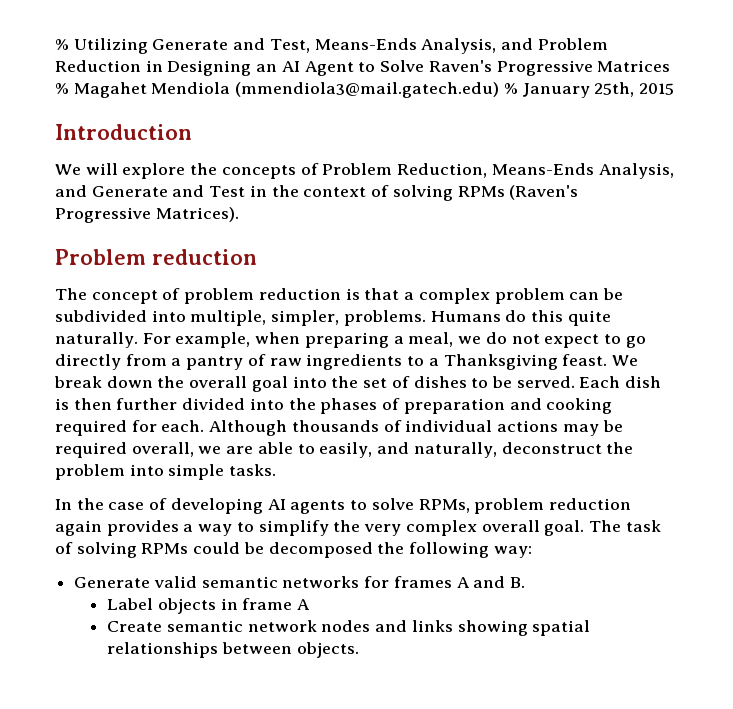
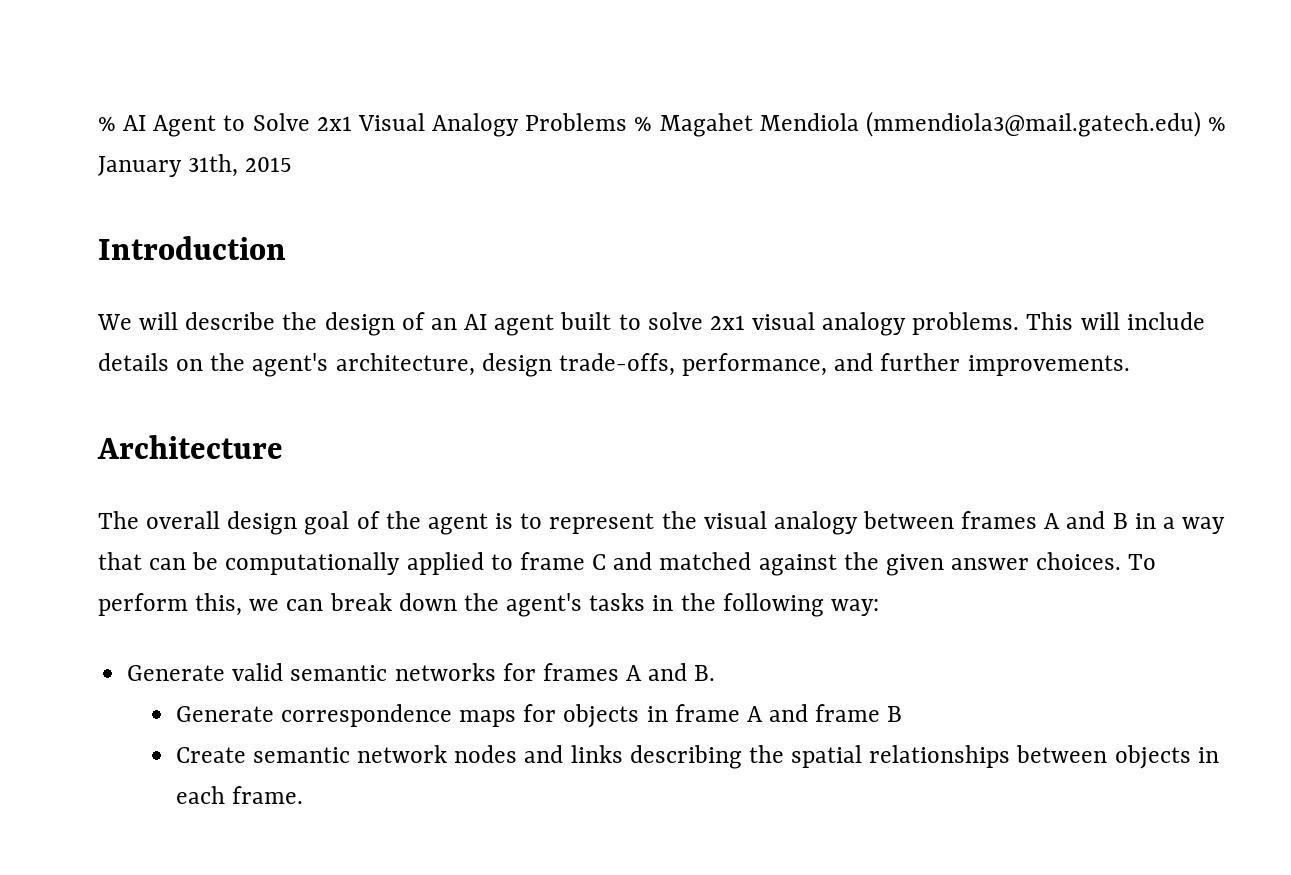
- % Utilizing Generate and Test, Means-Ends Analysis, and Problem Reduction in Designing an AI Agent to Solve Raven's Progressive Matrices % Magahet Mendiola (mmendiola3@mail.gatech.edu) % January 25th, 2015
+ % AI Agent to Solve 2x1 Visual Analogy Problems % Magahet Mendiola (mmendiola3@mail.gatech.edu) % January 31th, 2015
- We will explore the concepts of Problem Reduction, Means-Ends Analysis, and Generate and Test in the context of solving RPMs (Raven's Progressive Matrices).
- Problem reduction
- The concept of problem reduction is that a complex problem can be subdivided into multiple, simpler, problems. Humans do this quite naturally. For example, when preparing a meal, we do not expect to go directly from a pantry of raw ingredients to a Thanksgiving feast. We break down the overall goal into the set of dishes to be served. Each dish is then further divided into the phases of preparation and cooking required for each. Although thousands of individual actions may be required overall, we are able to easily, and naturally, deconstruct the problem into simple tasks.
- In the case of developing AI agents to solve RPMs, problem reduction again provides a way to simplify the very complex overall goal. The task of solving RPMs could be decomposed the following way:
+ We will describe the design of an AI agent built to solve 2x1 visual analogy problems. This will include details on the agent's architecture, design trade-offs, performance, and further improvements.
+ Architecture
+ The overall design goal of the agent is to represent the visual analogy between frames A and B in a way that can be computationally applied to frame C and matched against the given answer choices. To perform this, we can break down the agent's tasks in the following way:
- Label objects in frame A
+ Generate correspondence maps for objects in frame A and frame B
- Create semantic network nodes and links showing spatial relationships between objects.
+ Create semantic network nodes and links describing the spatial relationships between objects in each frame.

